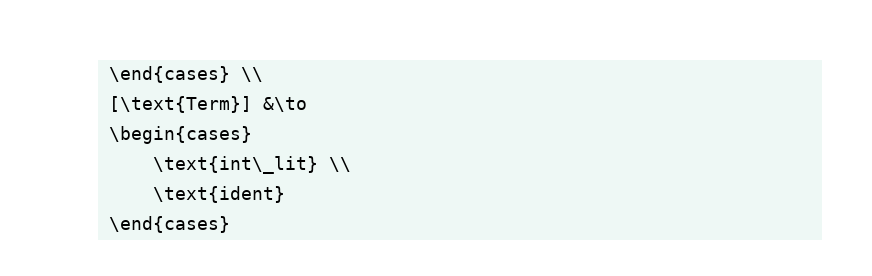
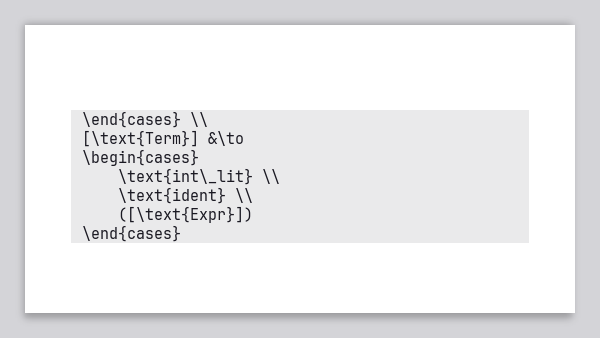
- \text{ident}
+ \text{ident} \\
+ ([\text{Expr}])

